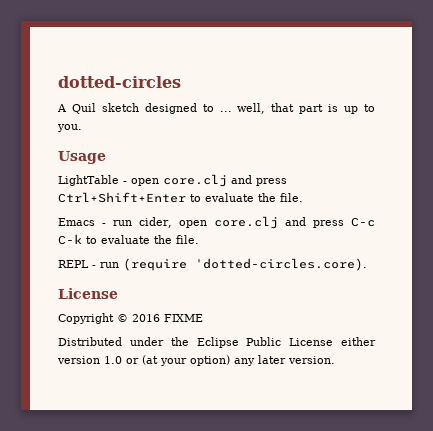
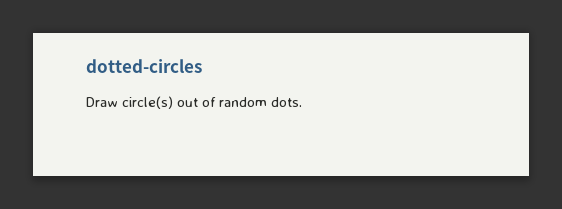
- A Quil sketch designed to ... well, that part is up to you.
- Usage
- LightTable - open core.clj and press Ctrl+Shift+Enter to evaluate the file.
- Emacs - run cider, open core.clj and press C-c C-k to evaluate the file.
- REPL - run (require 'dotted-circles.core).
- License
- Copyright © 2016 FIXME
- Distributed under the Eclipse Public License either version 1.0 or (at your option) any later version.
+ Draw circle(s) out of random dots.

